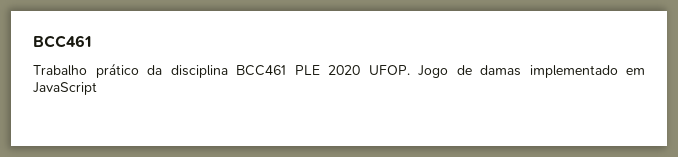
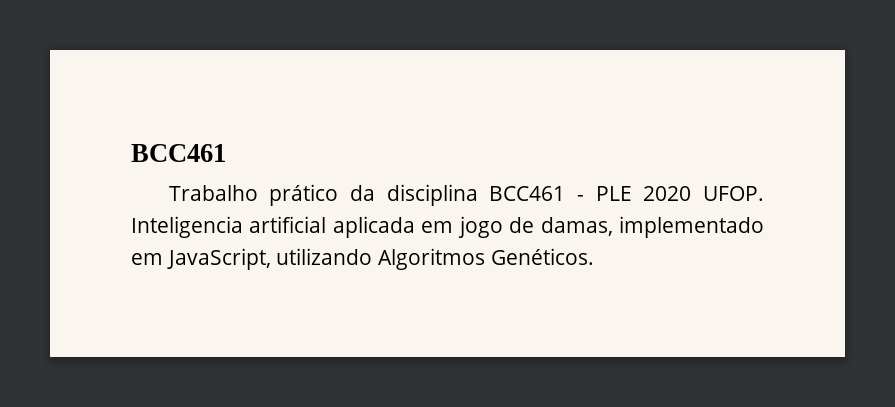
- Trabalho prático da disciplina BCC461 PLE 2020 UFOP.
+ Trabalho prático da disciplina BCC461 - PLE 2020 UFOP.
- Jogo de damas implementado em JavaScript
+ Inteligencia artificial aplicada em jogo de damas, implementado em JavaScript, utilizando Algoritmos Genéticos.

